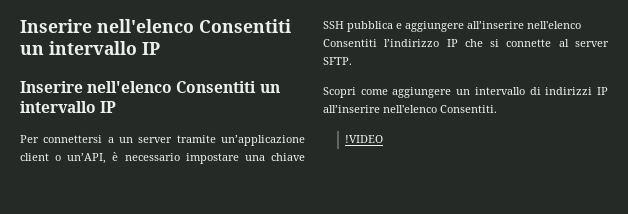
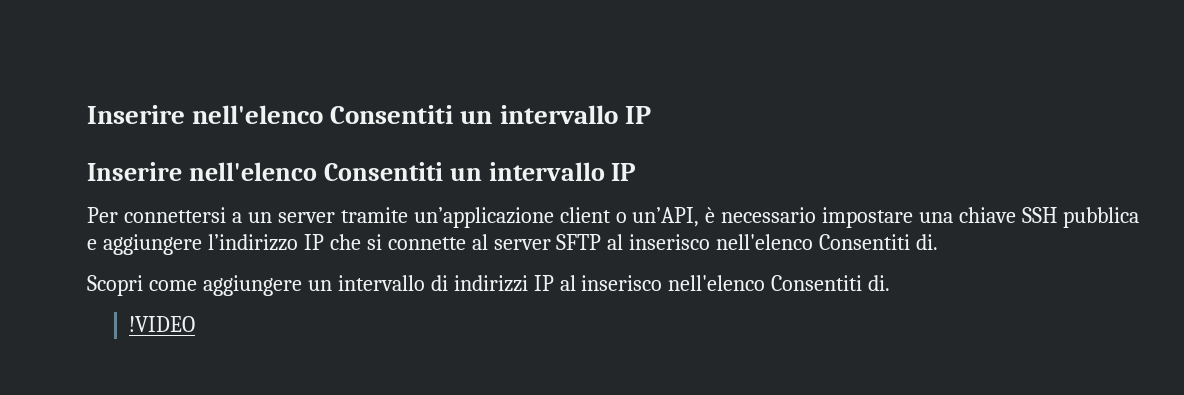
- Per connettersi a un server tramite un’applicazione client o un’API, è necessario impostare una chiave SSH pubblica e aggiungere all’inserire nell'elenco Consentiti l’indirizzo IP che si connette al server SFTP.
+ Per connettersi a un server tramite un’applicazione client o un’API, è necessario impostare una chiave SSH pubblica e aggiungere l’indirizzo IP che si connette al server SFTP al inserisco nell'elenco Consentiti di.
- Scopri come aggiungere un intervallo di indirizzi IP all’inserire nell'elenco Consentiti.
+ Scopri come aggiungere un intervallo di indirizzi IP al inserisco nell'elenco Consentiti di.

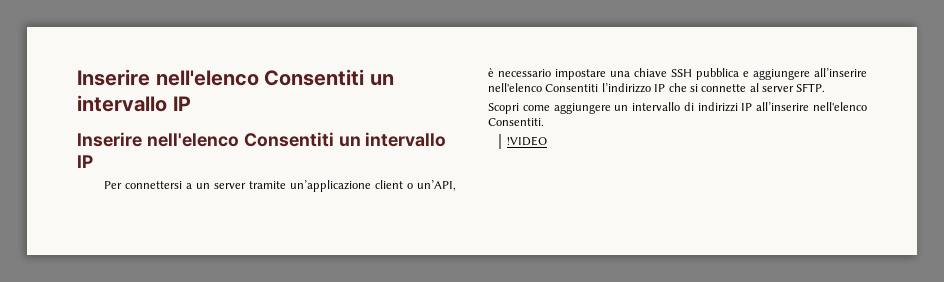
- Per connettersi a un server tramite un’applicazione client o un’API, è necessario impostare una chiave SSH pubblica e aggiungere l’indirizzo IP che si connette al server SFTP al inserisco nell'elenco Consentiti di.
+ Per connettersi a un server tramite un’applicazione client o un’API, è necessario impostare una chiave SSH pubblica e aggiungere all’inserire nell'elenco Consentiti l’indirizzo IP che si connette al server SFTP.
- Scopri come aggiungere un intervallo di indirizzi IP al inserisco nell'elenco Consentiti di.
+ Scopri come aggiungere un intervallo di indirizzi IP all’inserire nell'elenco Consentiti.

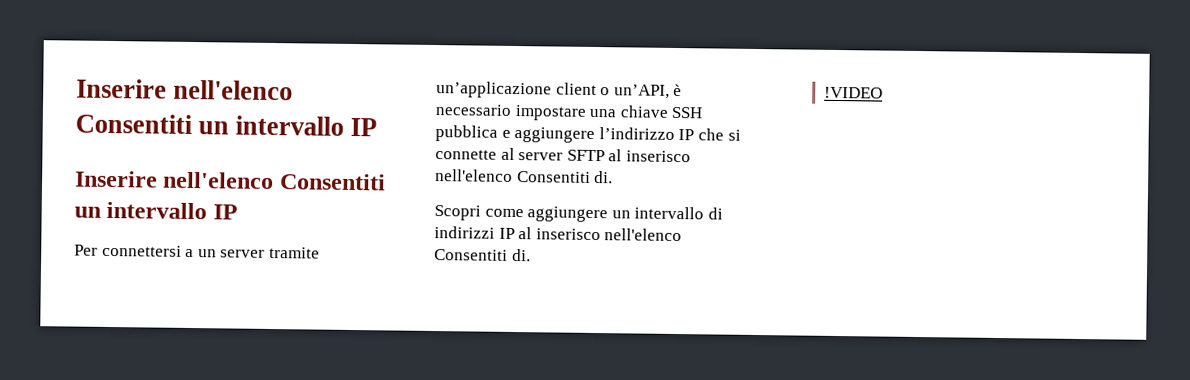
- Per connettersi a un server tramite un’applicazione client o un’API, è necessario impostare una chiave SSH pubblica e aggiungere all’inserire nell'elenco Consentiti l’indirizzo IP che si connette al server SFTP.
+ Per connettersi a un server tramite un’applicazione client o un’API, è necessario impostare una chiave SSH pubblica e aggiungere l’indirizzo IP che si connette al server SFTP al inserisco nell'elenco Consentiti di.
- Scopri come aggiungere un intervallo di indirizzi IP all’inserire nell'elenco Consentiti.
+ Scopri come aggiungere un intervallo di indirizzi IP al inserisco nell'elenco Consentiti di.

